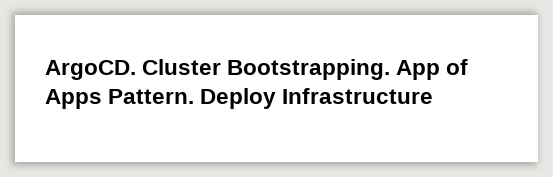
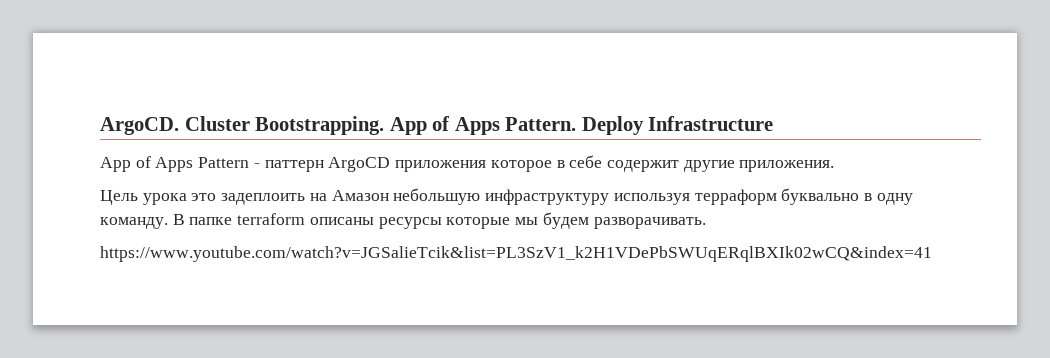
+ App of Apps Pattern - паттерн ArgoCD приложения которое в себе содержит другие приложения.
+ Цель урока это задеплоить на Амазон небольшую инфраструктуру используя терраформ буквально в одну команду. В папке terraform описаны ресурсы которые мы будем разворачивать.
+ https://www.youtube.com/watch?v=JGSalieTcik&list=PL3SzV1_k2H1VDePbSWUqERqlBXIk02wCQ&index=41

